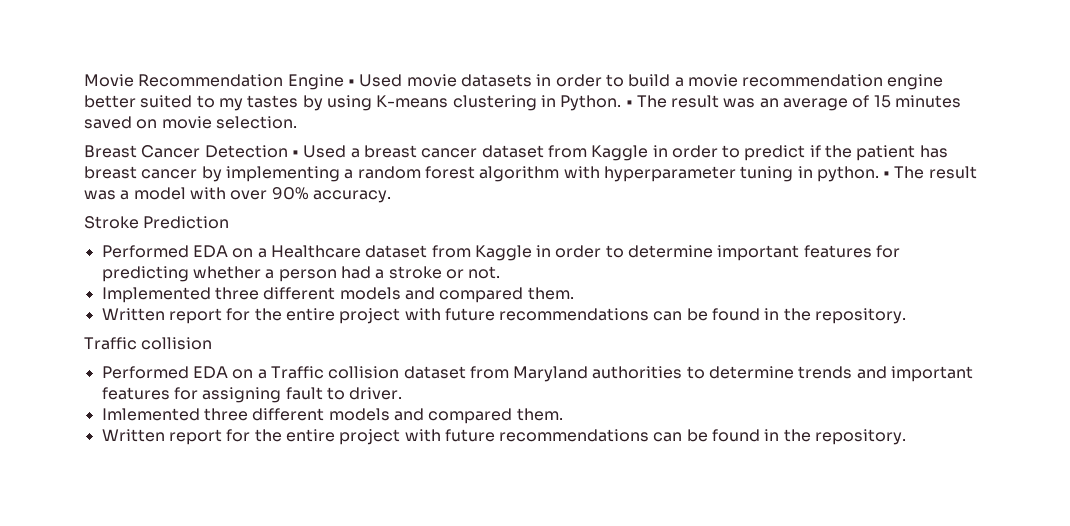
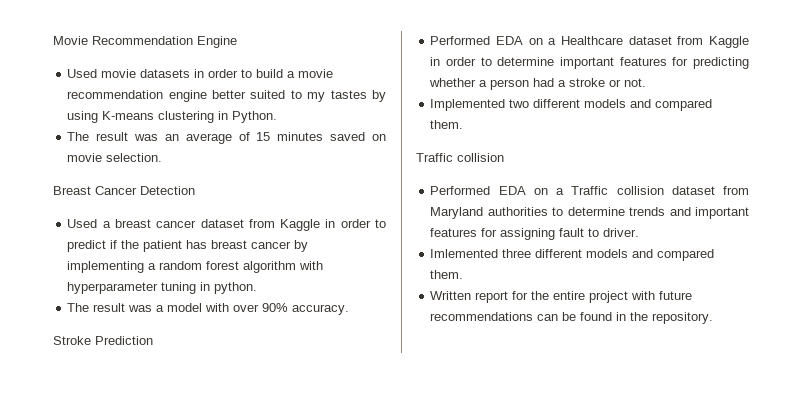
- Movie Recommendation Engine • Used movie datasets in order to build a movie recommendation engine better suited to my tastes by using K-means clustering in Python. • The result was an average of 15 minutes saved on movie selection.
+ Movie Recommendation Engine
+ Used movie datasets in order to build a movie recommendation engine better suited to my tastes by using K-means clustering in Python.
+ The result was an average of 15 minutes saved on movie selection.
- Breast Cancer Detection • Used a breast cancer dataset from Kaggle in order to predict if the patient has breast cancer by implementing a random forest algorithm with hyperparameter tuning in python. • The result was a model with over 90% accuracy.
+ Breast Cancer Detection
+ Used a breast cancer dataset from Kaggle in order to predict if the patient has breast cancer by implementing a random forest algorithm with hyperparameter tuning in python.
+ The result was a model with over 90% accuracy.
- Implemented three different models and compared them.
- Written report for the entire project with future recommendations can be found in the repository.
+ Implemented two different models and compared them.

